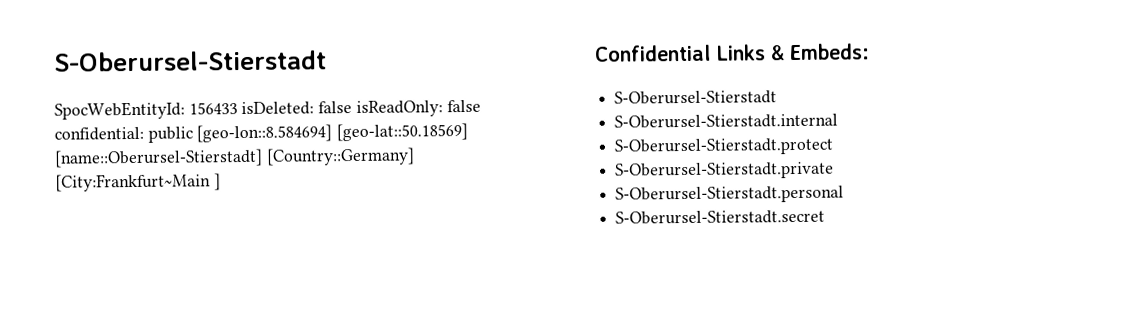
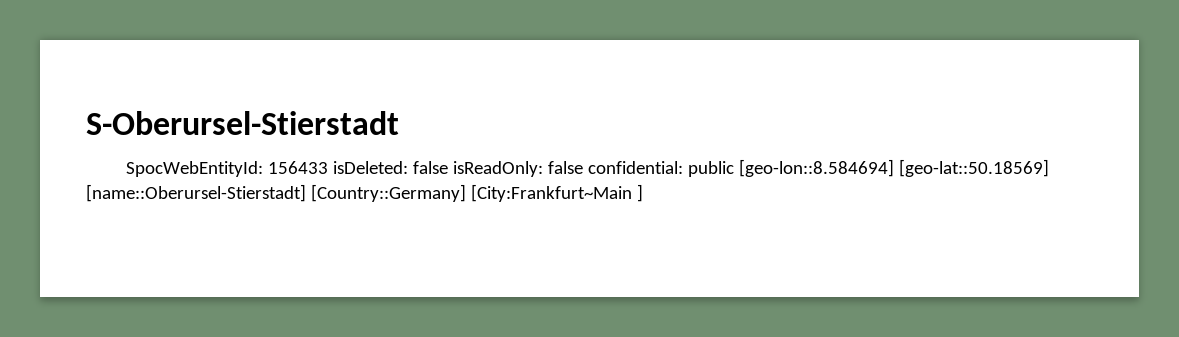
- Confidential Links & Embeds:
- S-Oberursel-Stierstadt
- S-Oberursel-Stierstadt.internal
- S-Oberursel-Stierstadt.protect
- S-Oberursel-Stierstadt.private
- S-Oberursel-Stierstadt.personal
- S-Oberursel-Stierstadt.secret

